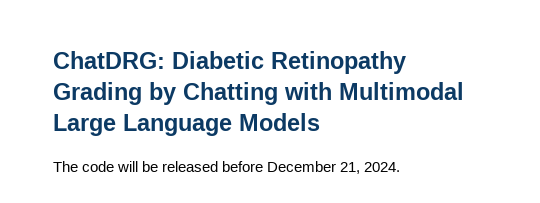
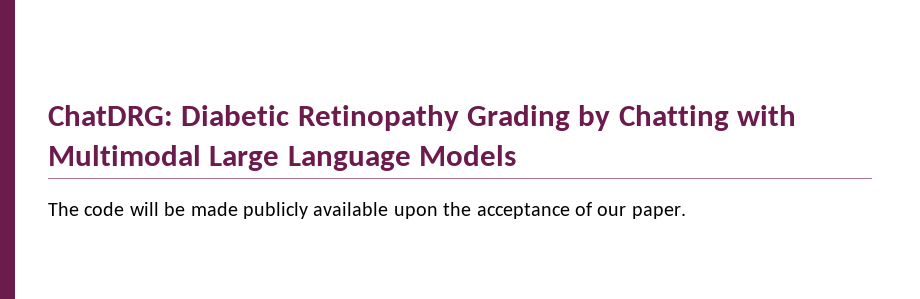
- The code will be released before December 21, 2024.
+ The code will be made publicly available upon the acceptance of our paper.

